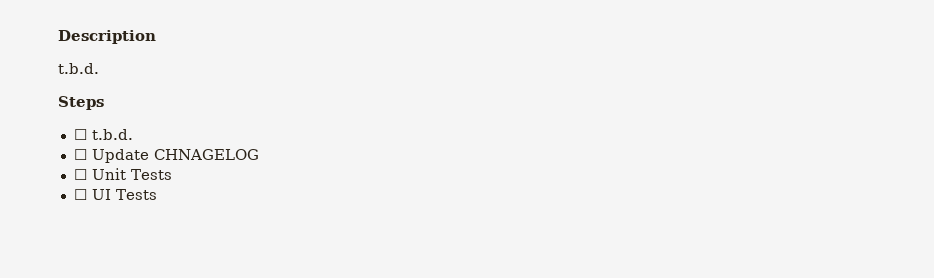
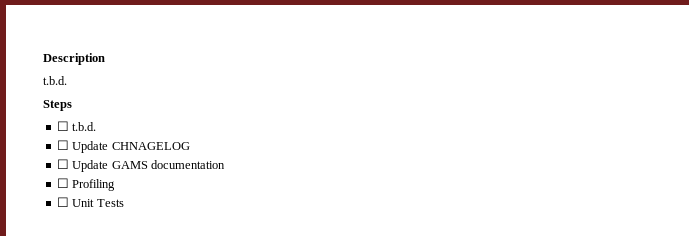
+ ☐ Update GAMS documentation
+ ☐ Profiling
- ☐ UI Tests

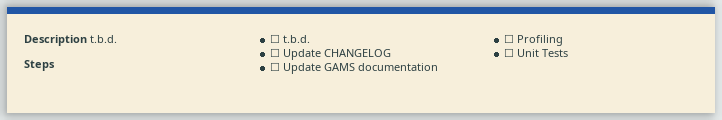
- Description
- t.b.d.
+ Description t.b.d.
- ☐ Update CHNAGELOG
+ ☐ Update CHANGELOG

